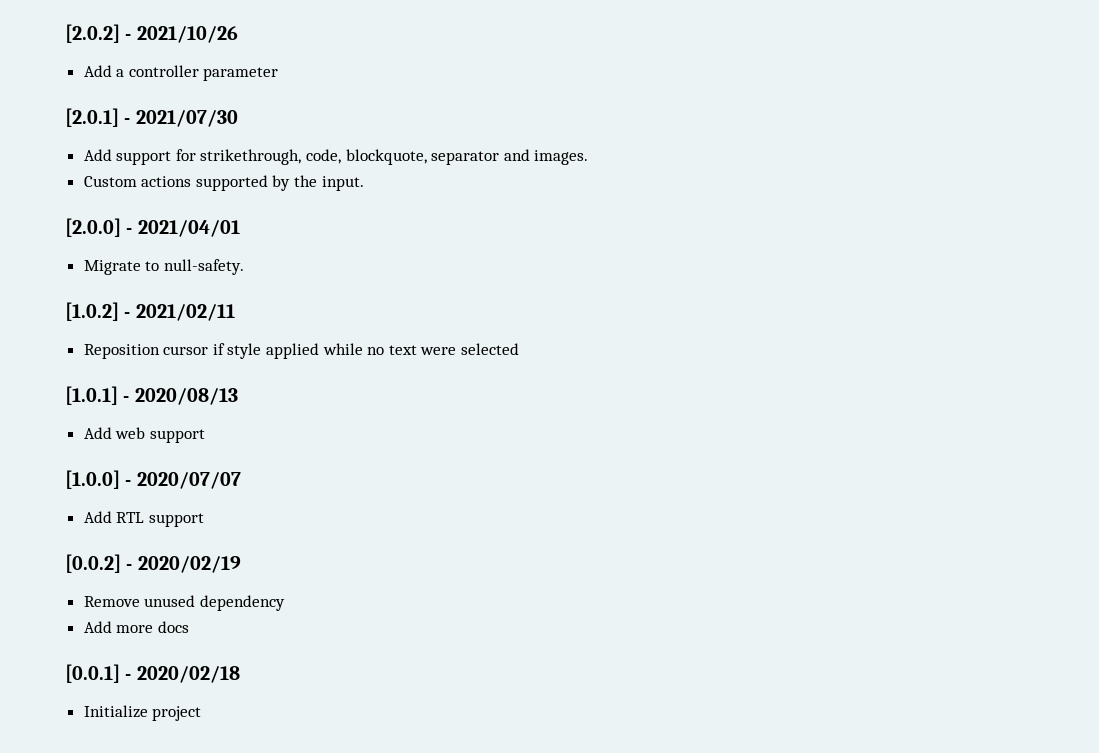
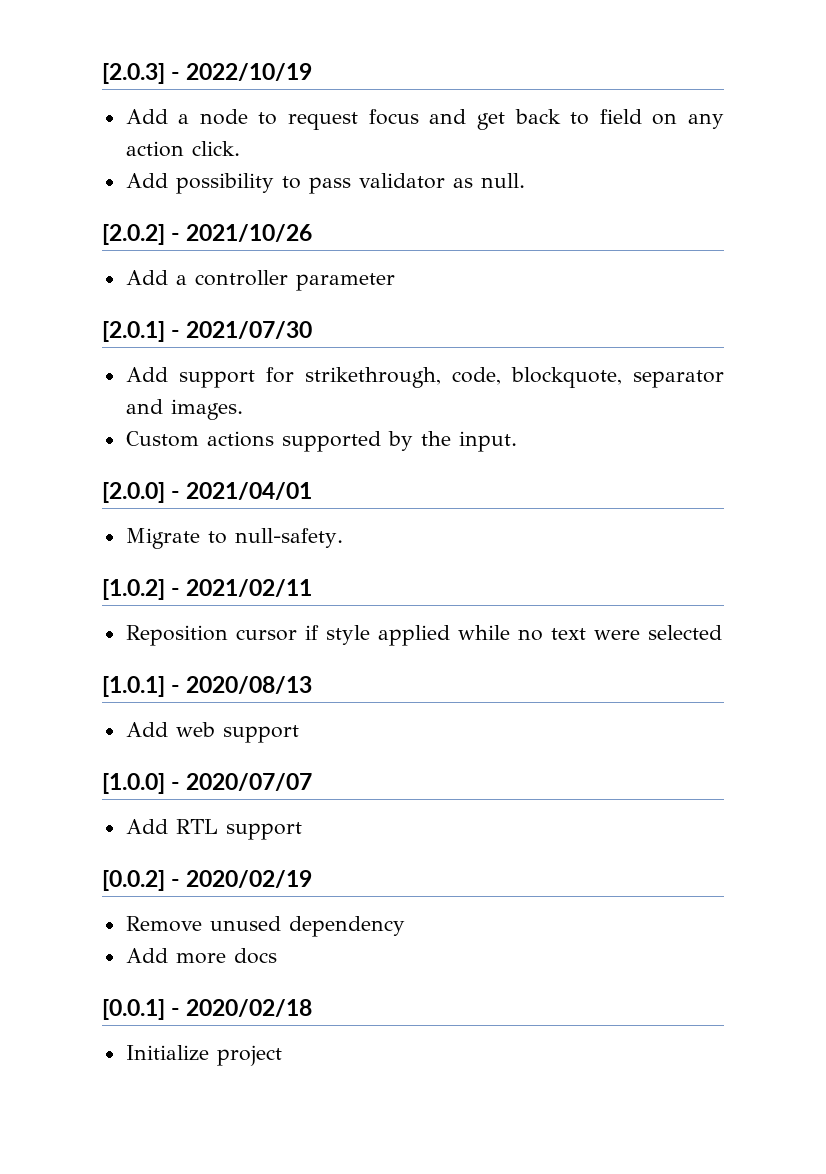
+ [2.0.3] - 2022/10/19
+ Add a node to request focus and get back to field on any action click.
+ Add possibility to pass validator as null.

